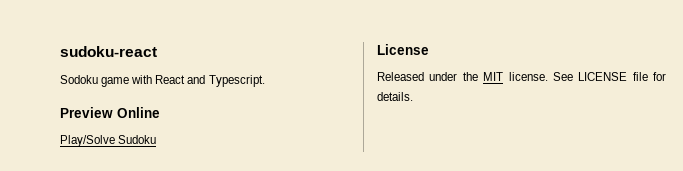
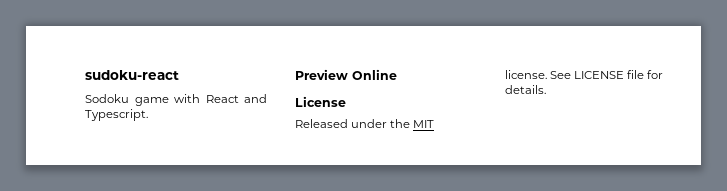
- Play/Solve Sudoku

